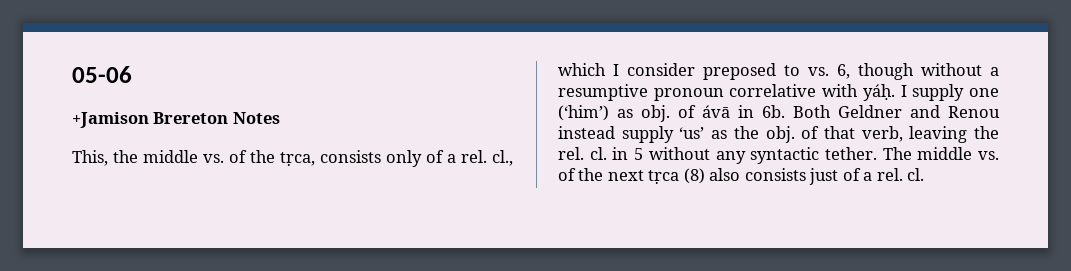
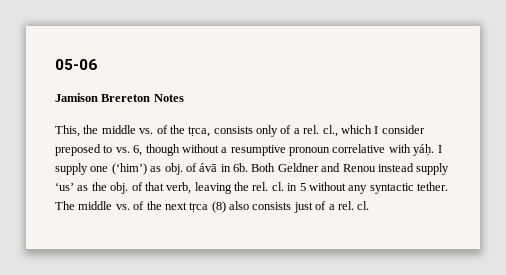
- +Jamison Brereton Notes
+ Jamison Brereton Notes

